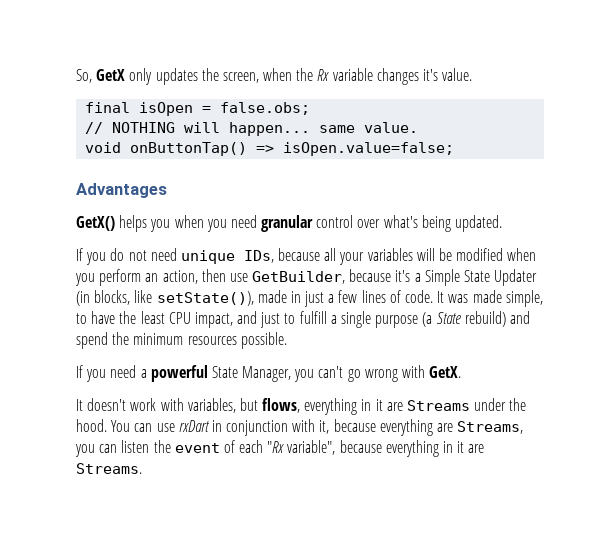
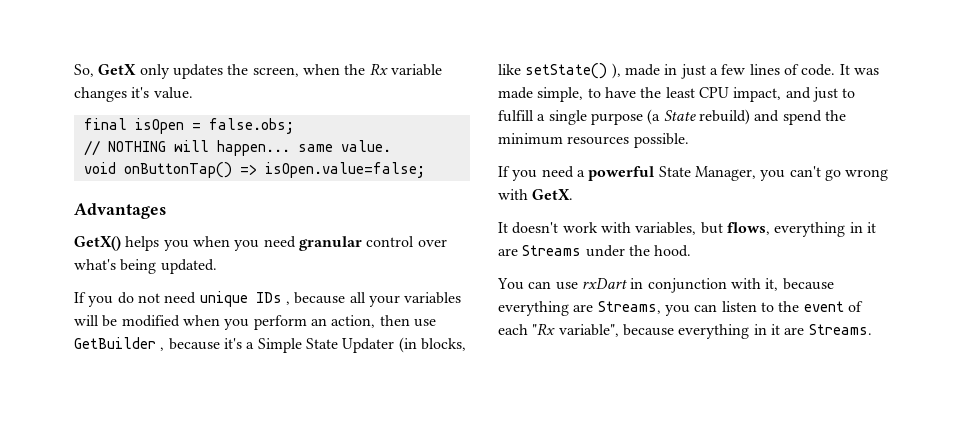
- If you do not need unique IDs, because all your variables will be modified when you perform an action, then use GetBuilder, because it's a Simple State Updater (in blocks, like setState()), made in just a few lines of code.
+ If you do not need unique IDs , because all your variables will be modified when you perform an action, then use GetBuilder , because it's a Simple State Updater (in blocks, like setState() ), made in just a few lines of code.
- It doesn't work with variables, but flows, everything in it are Streams under the hood. You can use rxDart in conjunction with it, because everything are Streams, you can listen the event of each "Rx variable", because everything in it are Streams.
+ It doesn't work with variables, but flows, everything in it are Streams under the hood.
+ You can use rxDart in conjunction with it, because everything are Streams, you can listen to the event of each "Rx variable", because everything in it are Streams.

